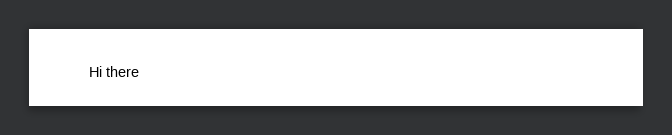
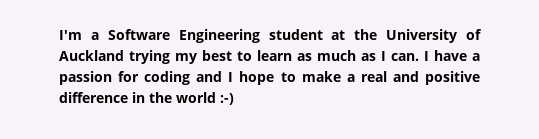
- Hi there
+ I'm a Software Engineering student at the University of Auckland trying my best to learn as much as I can. I have a passion for coding and I hope to make a real and positive difference in the world :-)

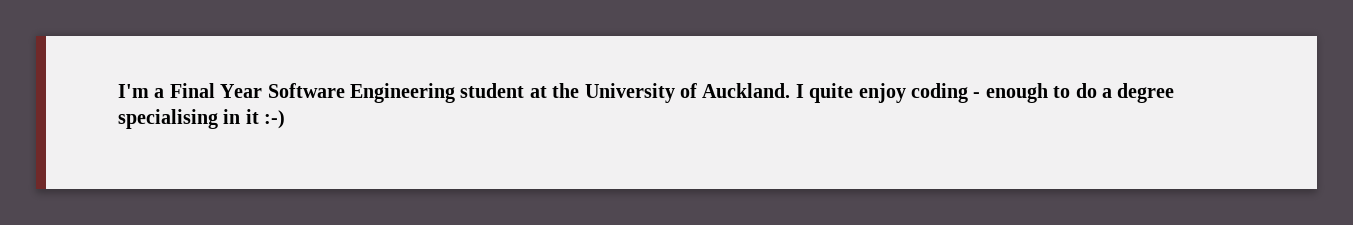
- I'm a Software Engineering student at the University of Auckland trying my best to learn as much as I can. I have a passion for coding and I hope to make a real and positive difference in the world :-)
+ I'm a Final Year Software Engineering student at the University of Auckland. I quite enjoy coding - enough to do a degree specialising in it :-)

